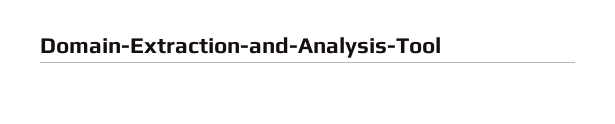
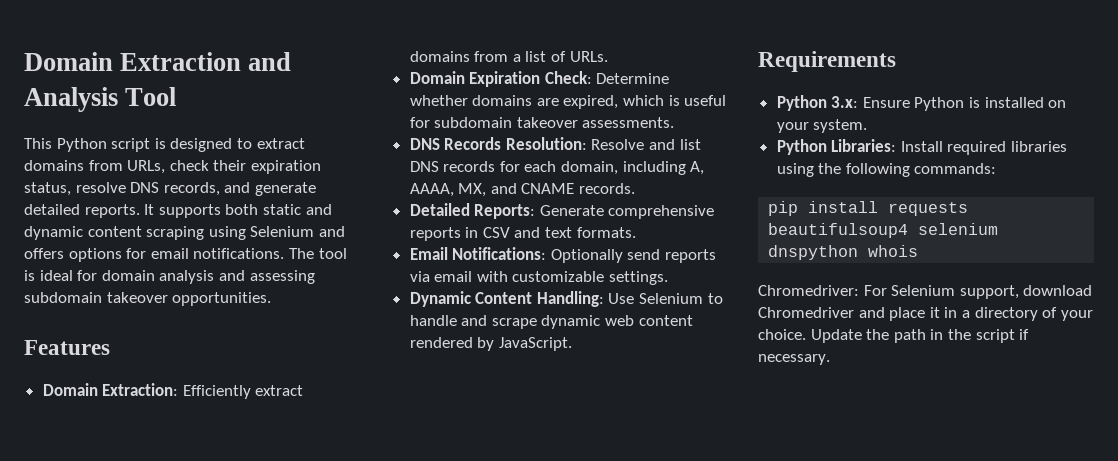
- Domain-Extraction-and-Analysis-Tool
+ Domain Extraction and Analysis Tool
+ This Python script is designed to extract domains from URLs, check their expiration status, resolve DNS records, and generate detailed reports. It supports both static and dynamic content scraping using Selenium and offers options for email notifications. The tool is ideal for domain analysis and assessing subdomain takeover opportunities.
+ Features
+ Domain Extraction: Efficiently extract domains from a list of URLs.
+ Domain Expiration Check: Determine whether domains are expired, which is useful for subdomain takeover assessments.
+ DNS Records Resolution: Resolve and list DNS records for each domain, including A, AAAA, MX, and CNAME records.
+ Detailed Reports: Generate comprehensive reports in CSV and text formats.
+ Email Notifications: Optionally send reports via email with customizable settings.
+ Dynamic Content Handling: Use Selenium to handle and scrape dynamic web content rendered by JavaScript.
+ Requirements
+ Python 3.x: Ensure Python is installed on your system.
+ Python Libraries: Install required libraries using the following commands:
+ pip install requests beautifulsoup4 selenium dnspython whois
+ Chromedriver: For Selenium support, download Chromedriver and place it in a directory of your choice. Update the path in the script if necessary.

